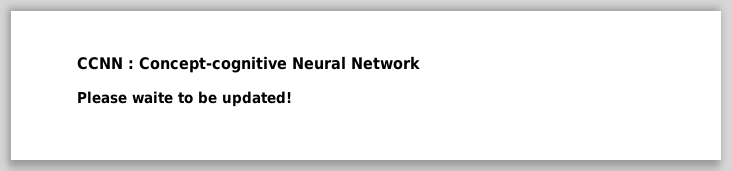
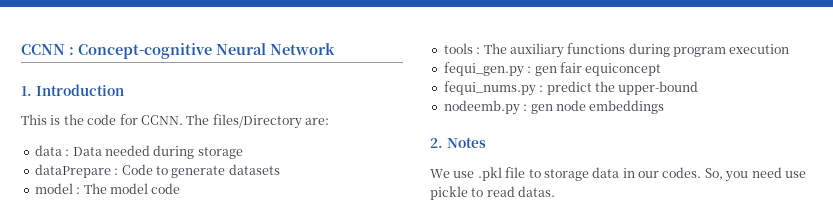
- Please waite to be updated!
+ 1. Introduction
+ This is the code for CCNN. The files/Directory are:
+ data : Data needed during storage
+ dataPrepare : Code to generate datasets
+ model : The model code
+ tools : The auxiliary functions during program execution
+ fequi_gen.py : gen fair equiconcept
+ fequi_nums.py : predict the upper-bound
+ nodeemb.py : gen node embeddings
+ 2. Notes
+ We use .pkl file to storage data in our codes. So, you need use pickle to read datas.

